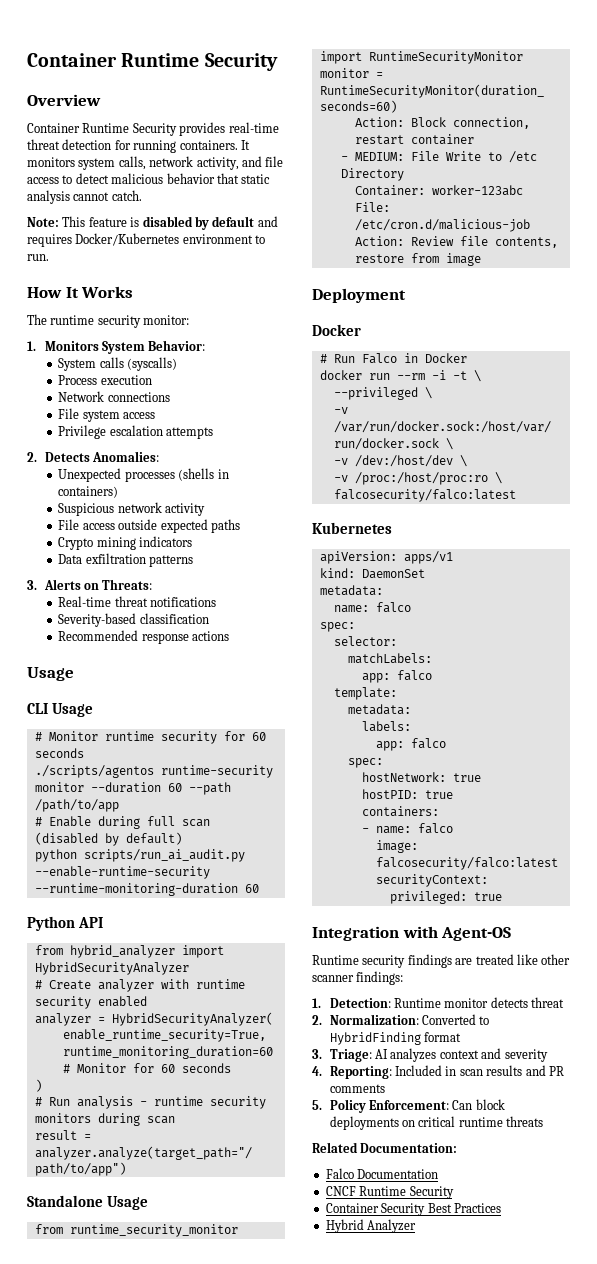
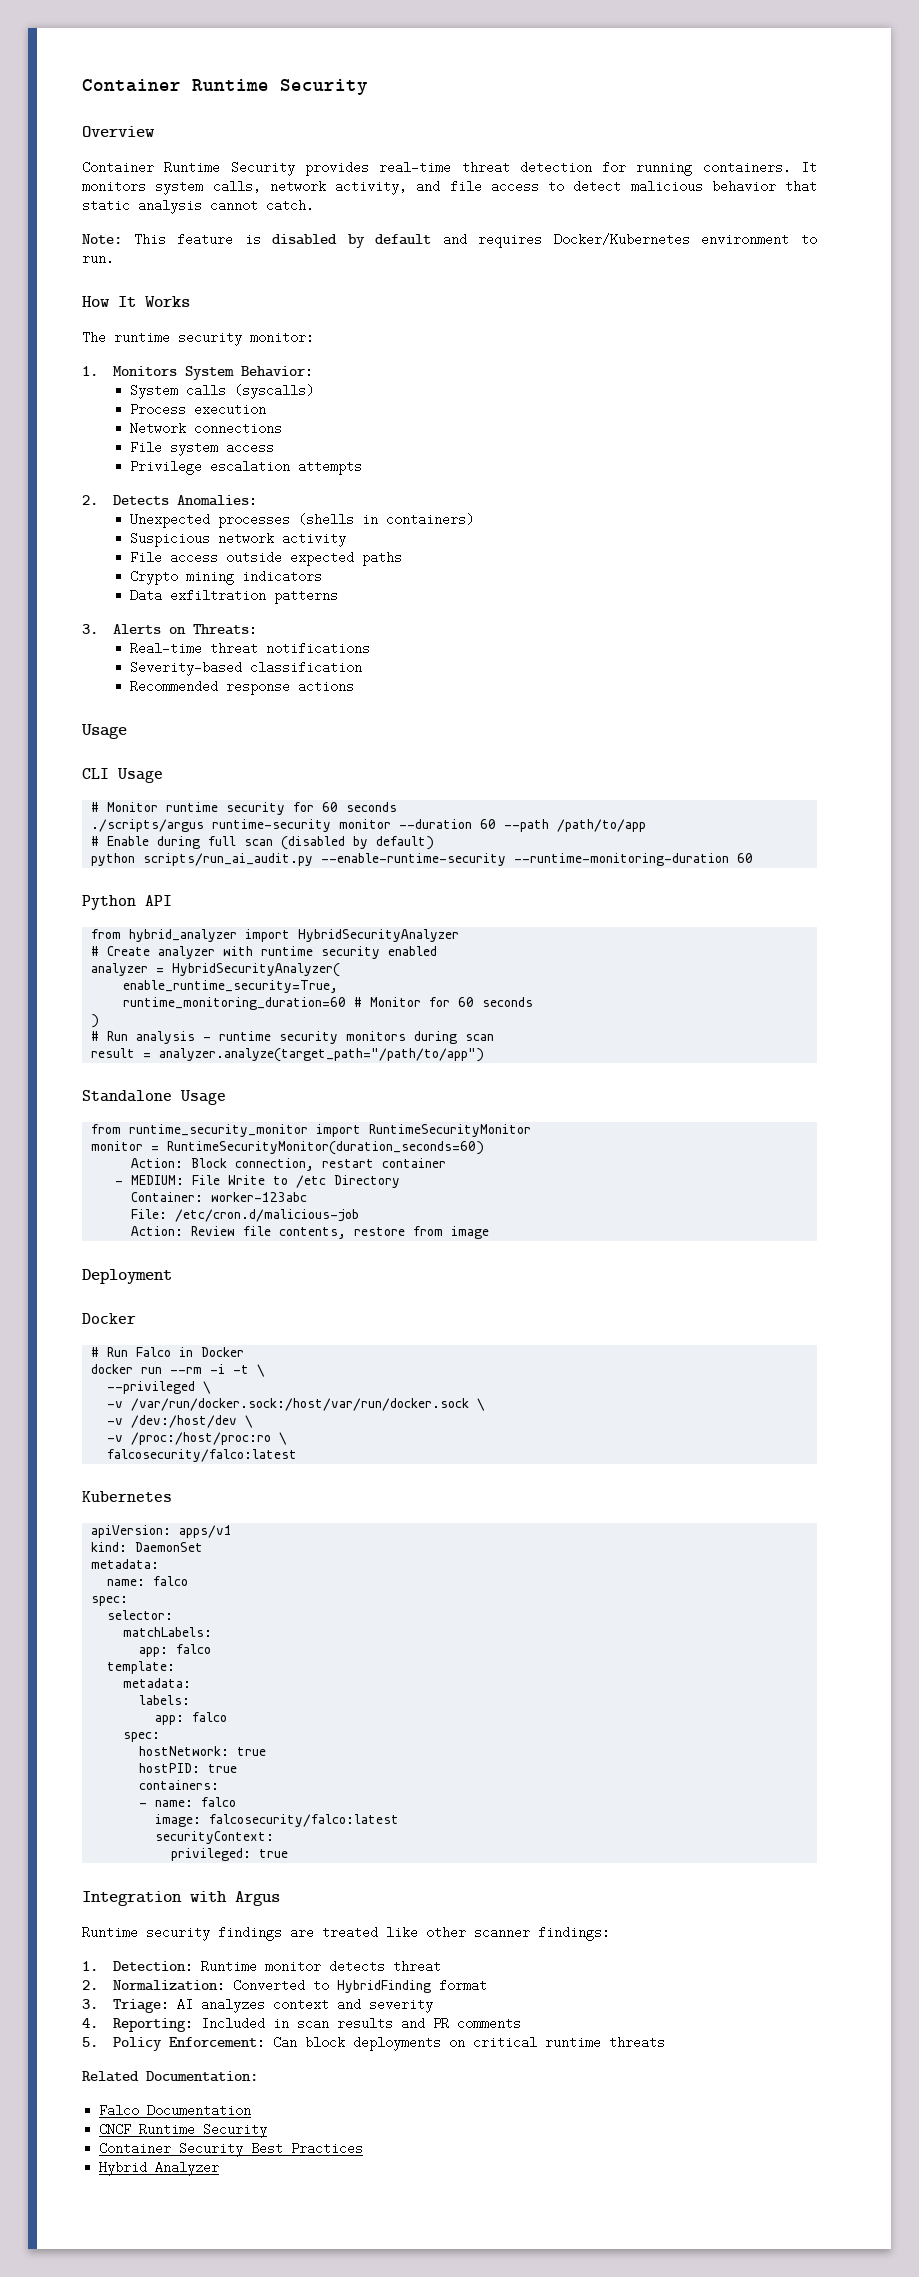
- ./scripts/agentos runtime-security monitor --duration 60 --path /path/to/app
+ ./scripts/argus runtime-security monitor --duration 60 --path /path/to/app
- Integration with Agent-OS
+ Integration with Argus

